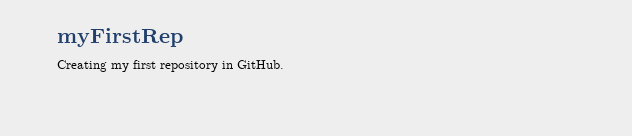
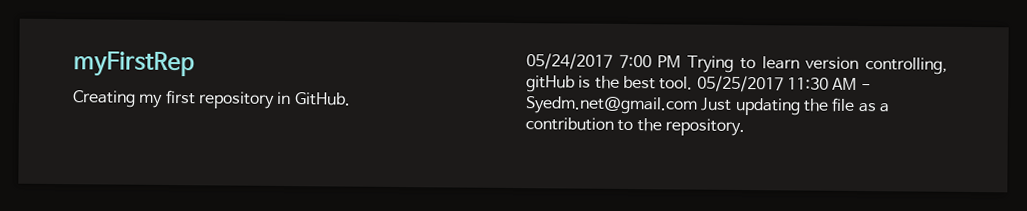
+ 05/24/2017 7:00 PM Trying to learn version controlling, gitHub is the best tool. 05/25/2017 11:30 AM - Syedm.net@gmail.com Just updating the file as a contribution to the repository.

